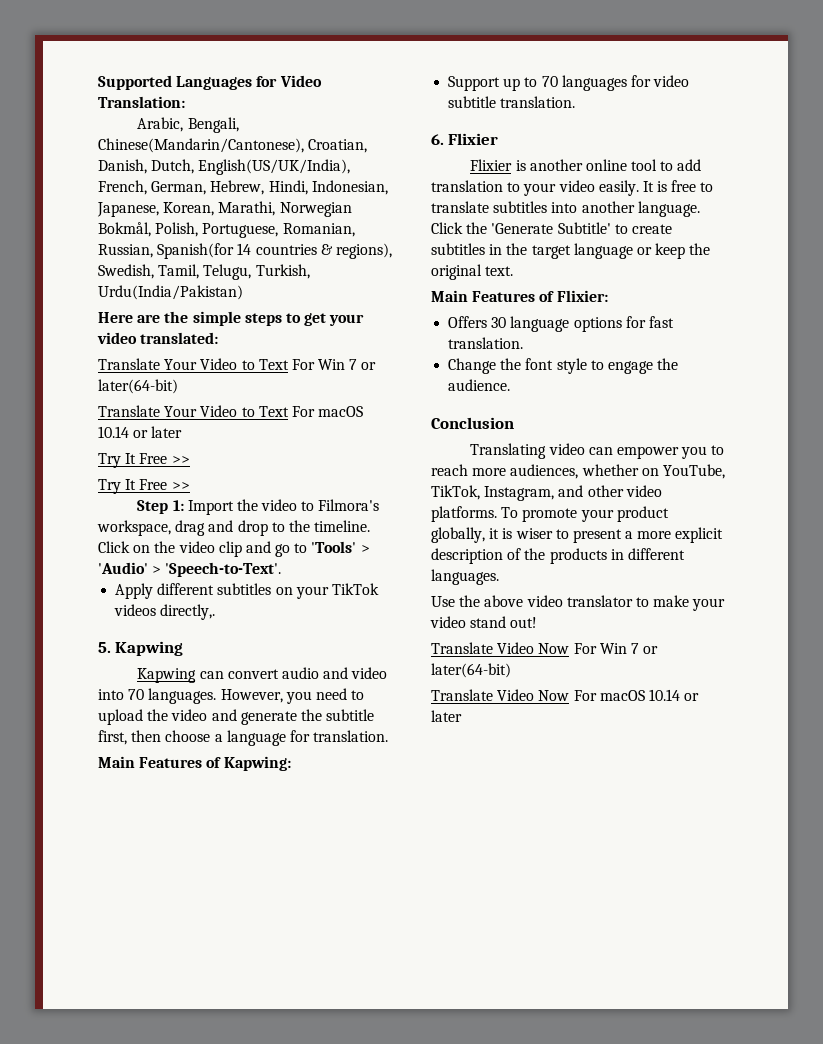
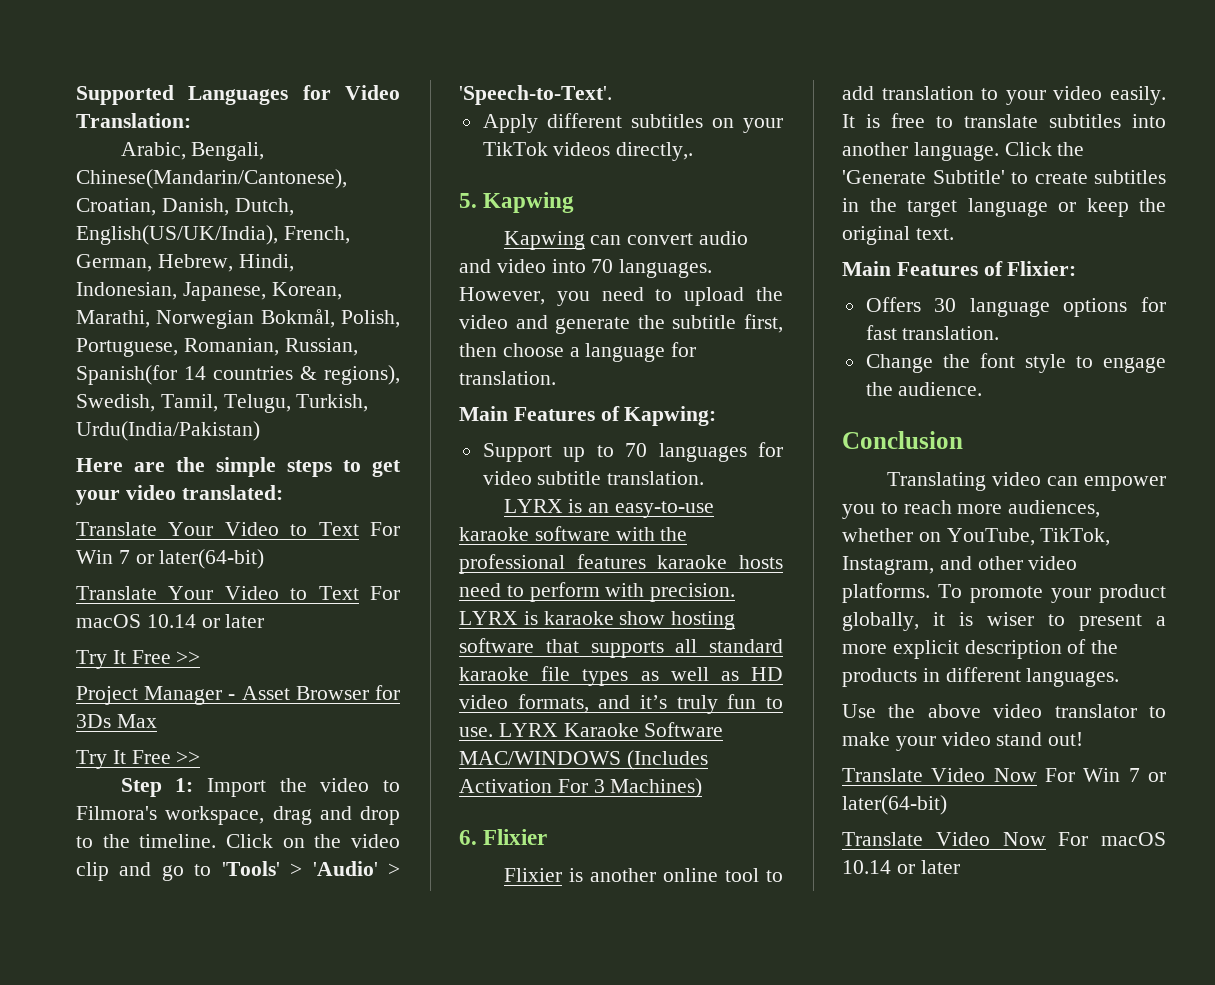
+ Project Manager - Asset Browser for 3Ds Max
+ LYRX is an easy-to-use karaoke software with the professional features karaoke hosts need to perform with precision. LYRX is karaoke show hosting software that supports all standard karaoke file types as well as HD video formats, and it’s truly fun to use. LYRX Karaoke Software MAC/WINDOWS (Includes Activation For 3 Machines)

